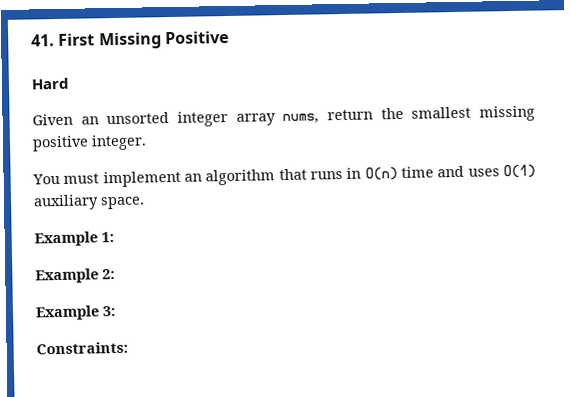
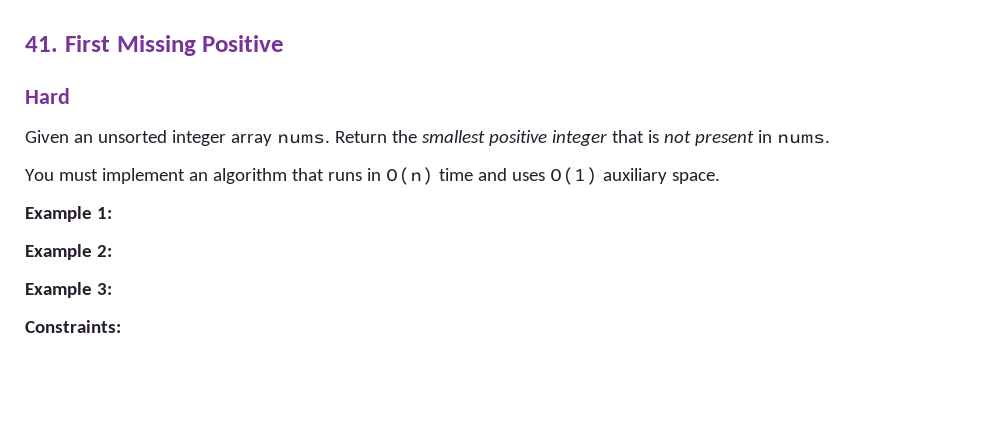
- Given an unsorted integer array nums, return the smallest missing positive integer.
+ Given an unsorted integer array nums. Return the smallest positive integer that is not present in nums.

